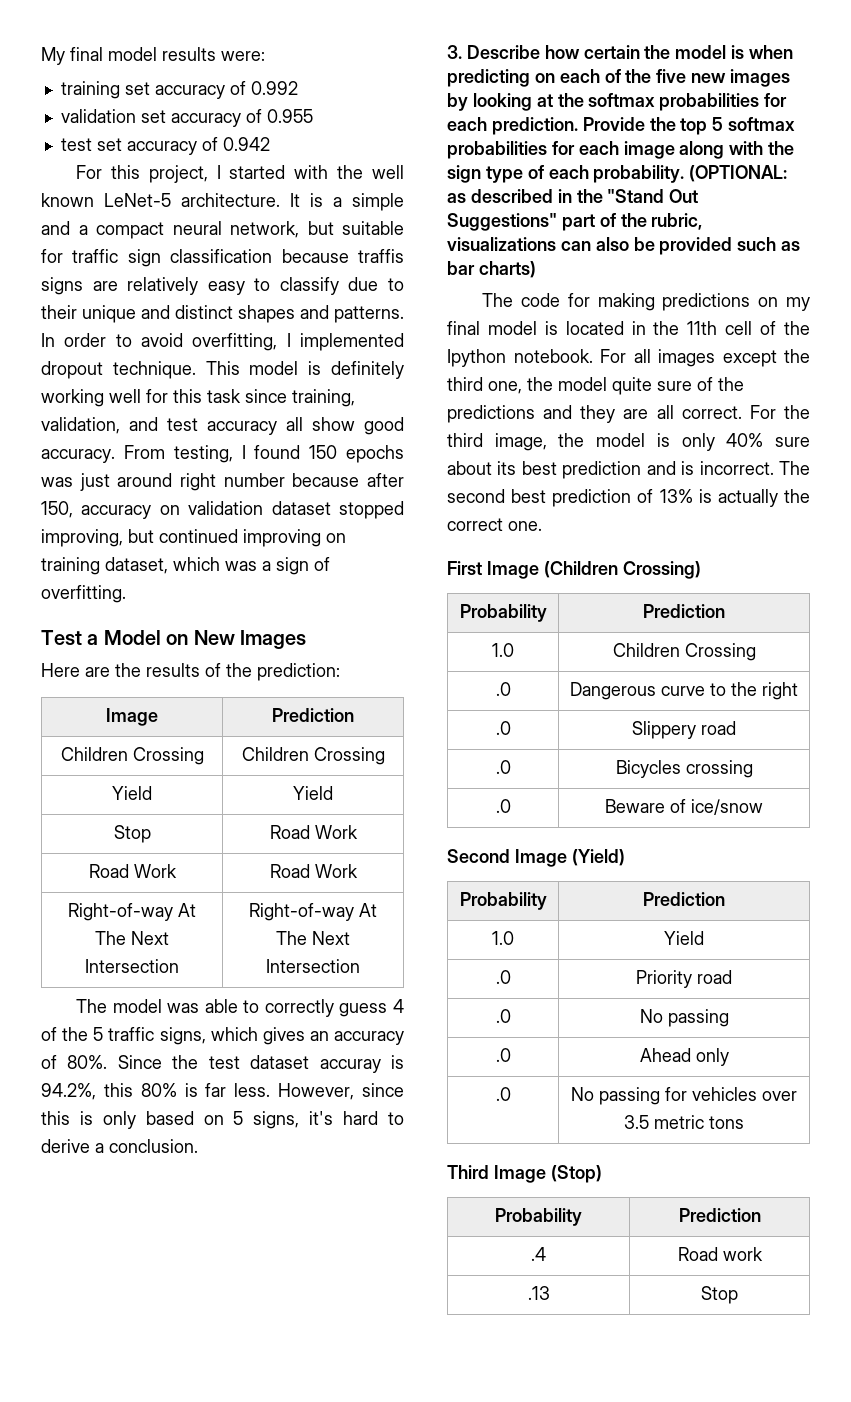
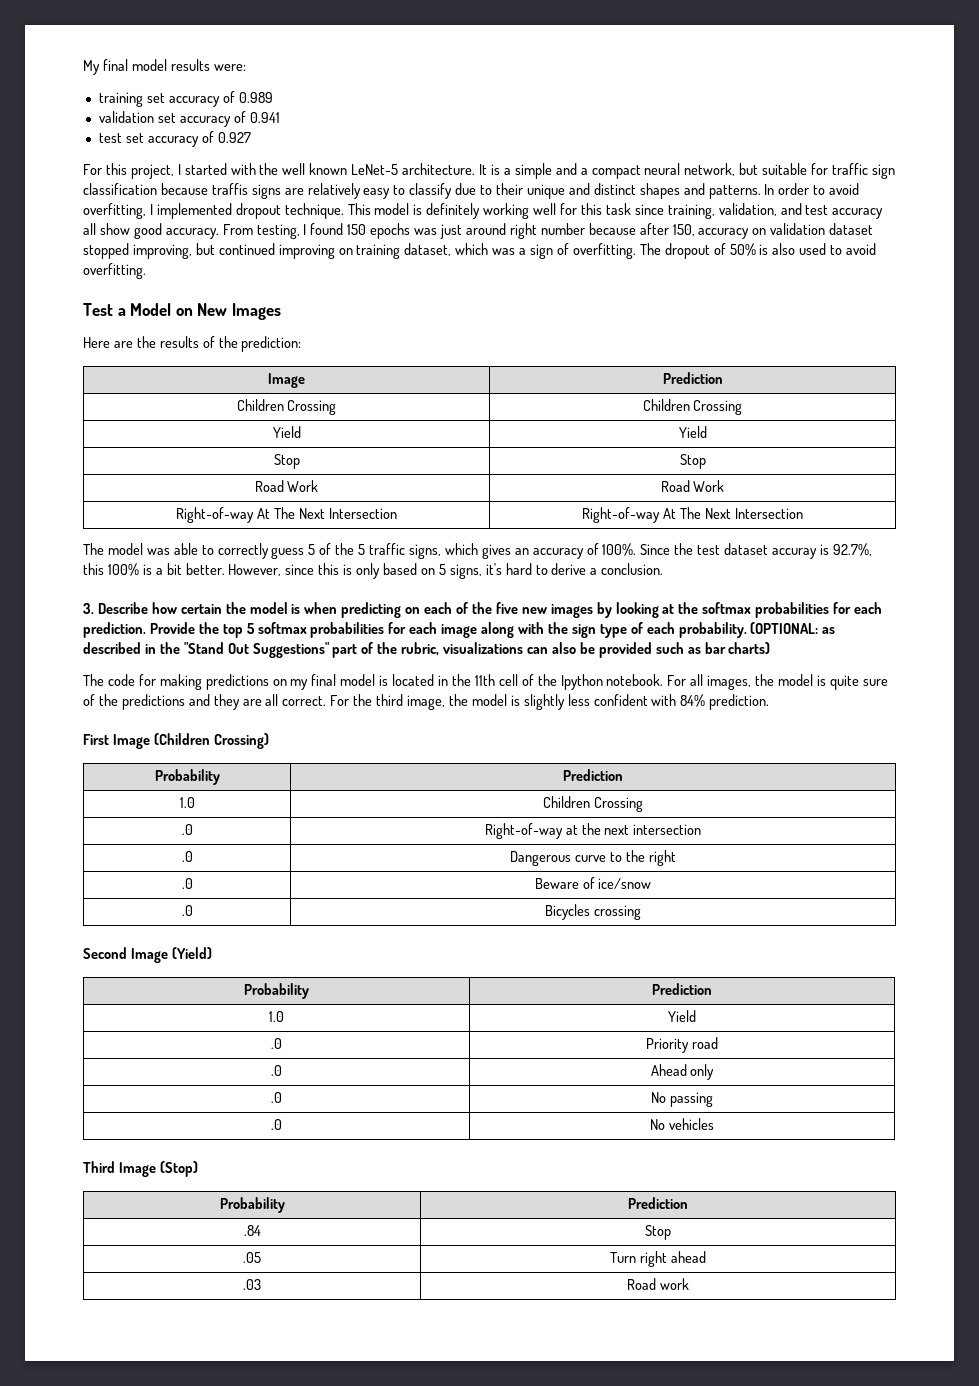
- training set accuracy of 0.992
+ training set accuracy of 0.989
- validation set accuracy of 0.955
+ validation set accuracy of 0.941
- test set accuracy of 0.942
+ test set accuracy of 0.927
+ The dropout of 50% is also used to avoid overfitting.
- Stop | Road Work
+ Stop | Stop
- The model was able to correctly guess 4 of the 5 traffic signs, which gives an accuracy of 80%.
+ The model was able to correctly guess 5 of the 5 traffic signs, which gives an accuracy of 100%.
- Since the test dataset accuray is 94.2%, this 80% is far less.
+ Since the test dataset accuray is 92.7%, this 100% is a bit better.
- For all images except the third one, the model quite sure of the predictions and they are all correct.
+ For all images, the model is quite sure of the predictions and they are all correct.
- For the third image, the model is only 40% sure about its best prediction and is incorrect. The second best prediction of 13% is actually the correct one.
+ For the third image, the model is slightly less confident with 84% prediction.
+ .0 | Right-of-way at the next intersection
- .0 | Slippery road
+ .0 | Beware of ice/snow
- .0 | Beware of ice/snow
  .0 | Priority road
- .0 | No passing
- .0 | No passing for vehicles over 3.5 metric tons
+ .0 | No passing
+ .0 | No vehicles
- .4 | Road work
+ .84 | Stop
+ .05 | Turn right ahead
+ .03 | Road work
- .13 | Stop

